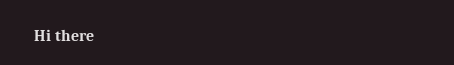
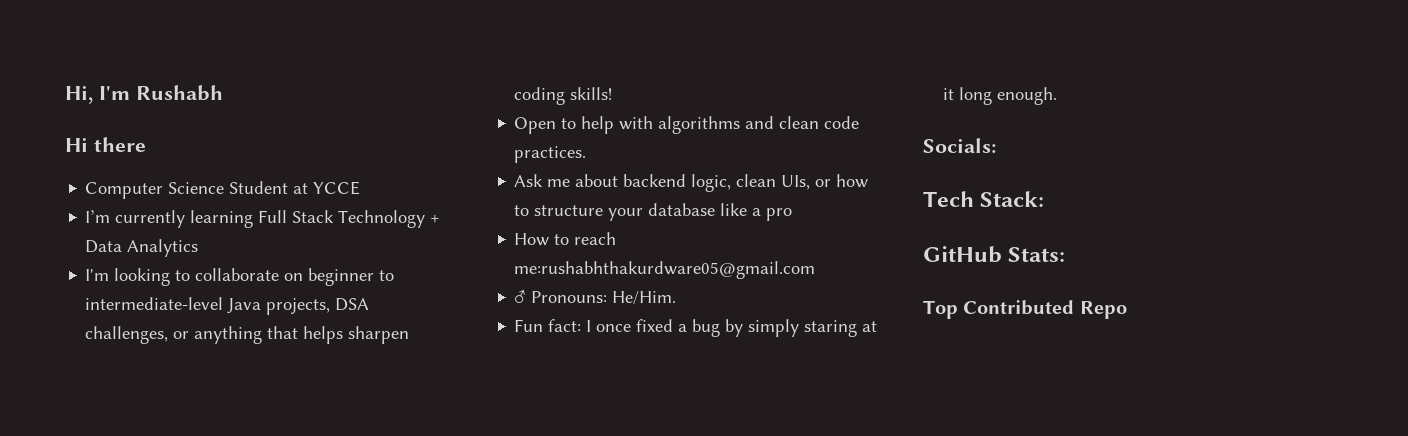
+ Hi, I'm Rushabh
+ Computer Science Student at YCCE
+ I’m currently learning Full Stack Technology + Data Analytics
+ I'm looking to collaborate on beginner to intermediate-level Java projects, DSA challenges, or anything that helps sharpen coding skills!
+ Open to help with algorithms and clean code practices.
+ Ask me about backend logic, clean UIs, or how to structure your database like a pro
+ How to reach me:rushabhthakurdware05@gmail.com
+ ♂ Pronouns: He/Him.
+ Fun fact: I once fixed a bug by simply staring at it long enough.
+ Socials:
+ Tech Stack:
+ GitHub Stats:
+ Top Contributed Repo

